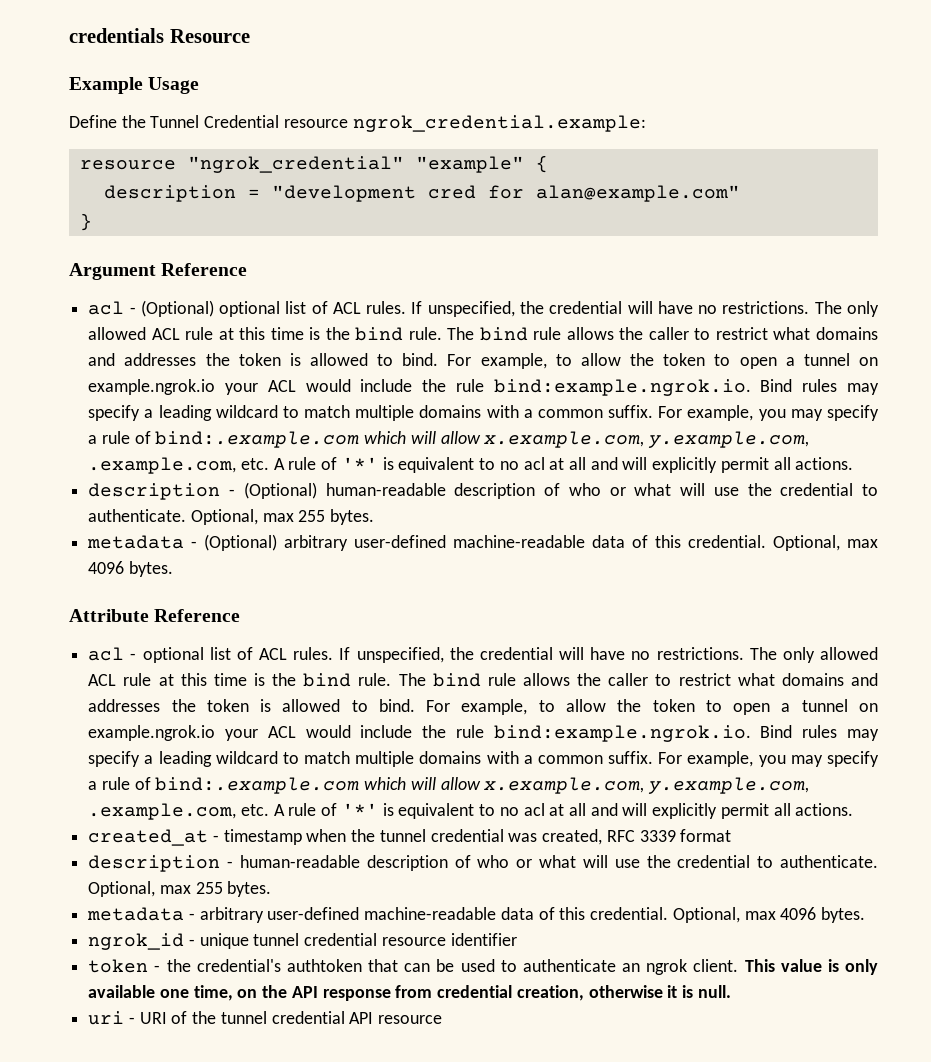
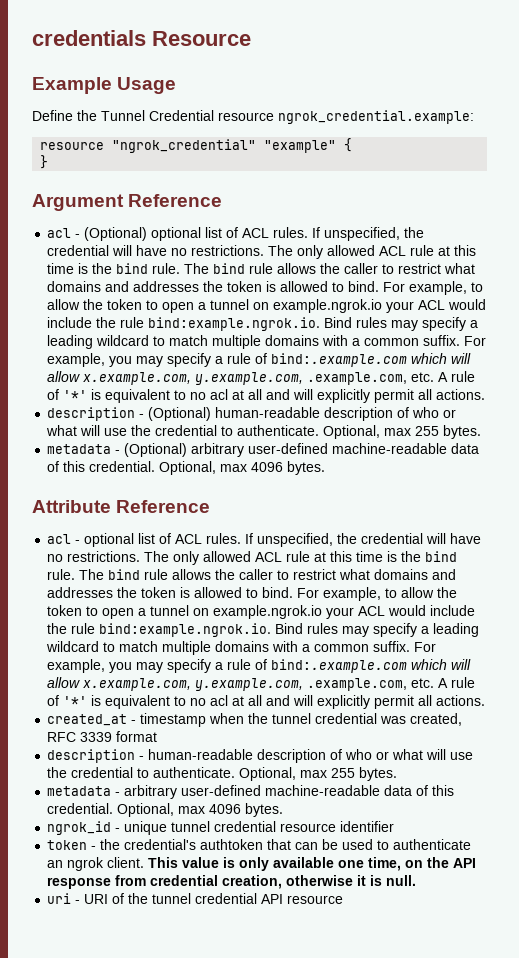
- description = "development cred for alan@example.com"

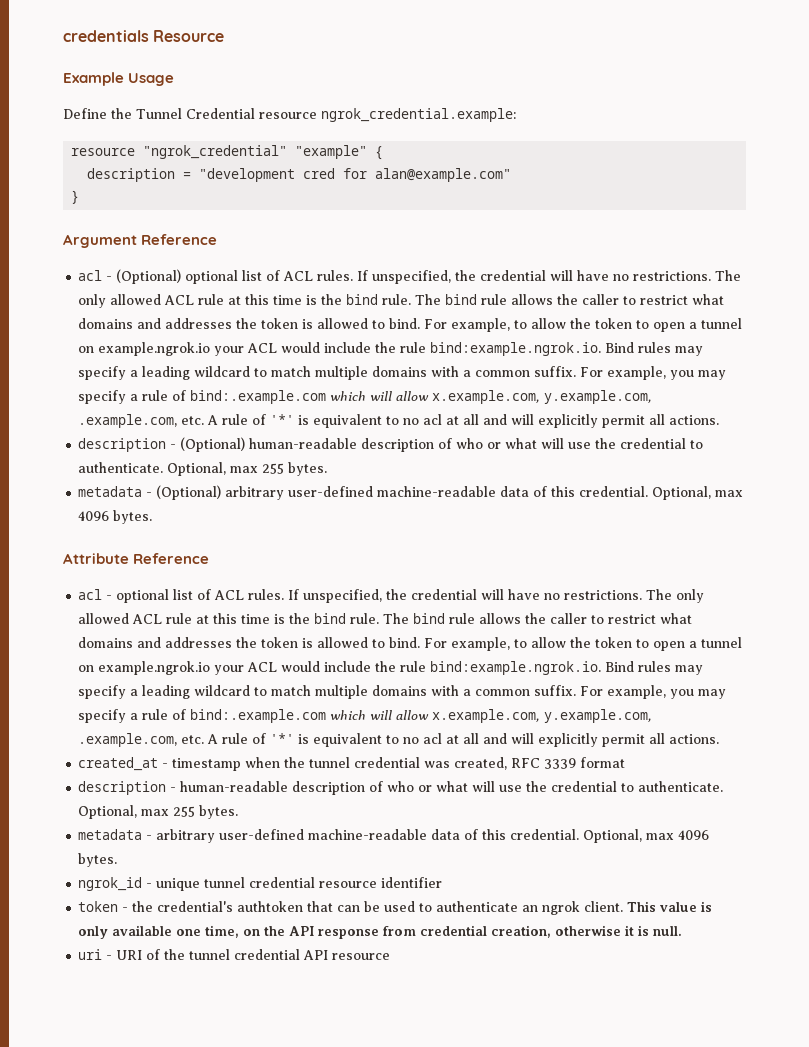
+ description = "development cred for alan@example.com"

